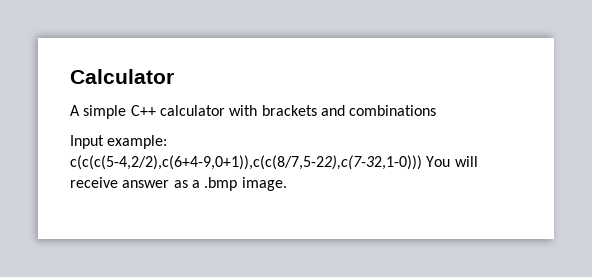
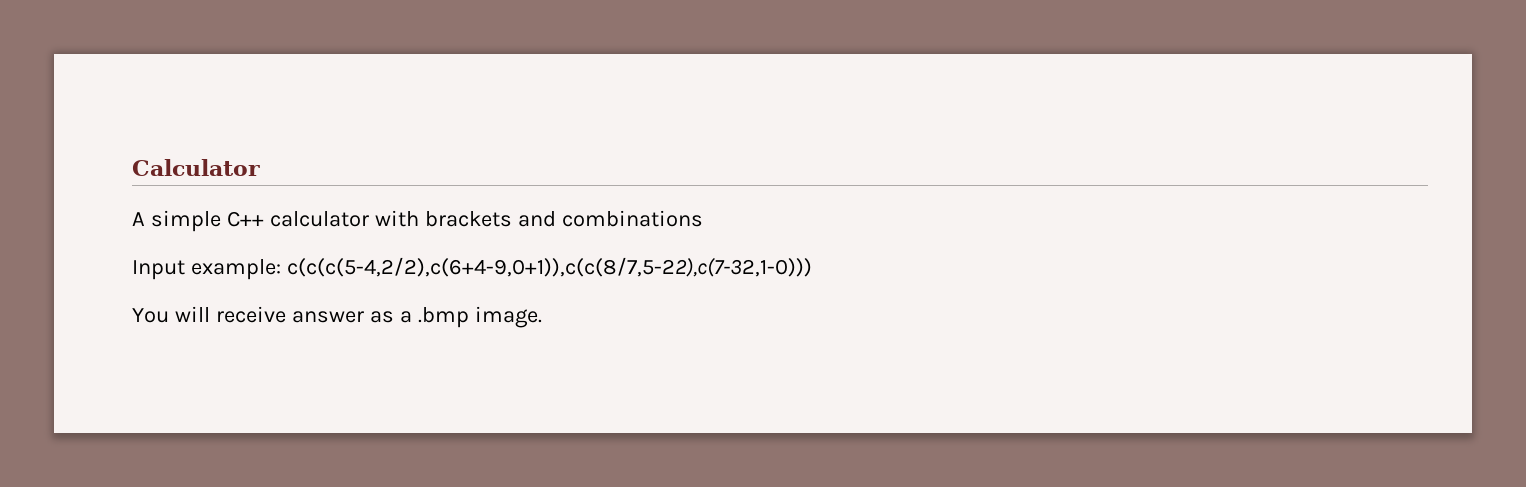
- Input example: c(c(c(5-4,2/2),c(6+4-9,0+1)),c(c(8/7,5-22),c(7-32,1-0))) You will receive answer as a .bmp image.
+ Input example: c(c(c(5-4,2/2),c(6+4-9,0+1)),c(c(8/7,5-22),c(7-32,1-0)))
+ You will receive answer as a .bmp image.

